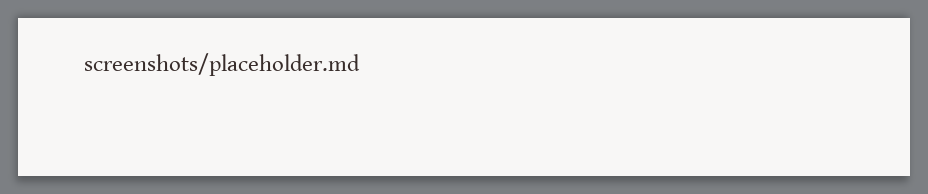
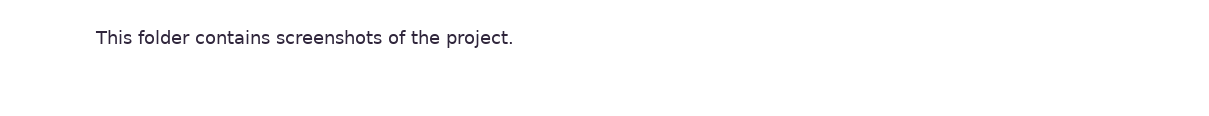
- screenshots/placeholder.md
+ This folder contains screenshots of the project.

